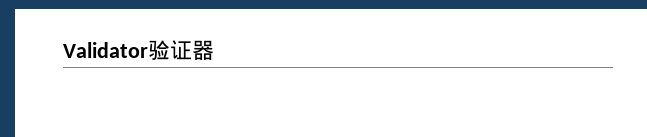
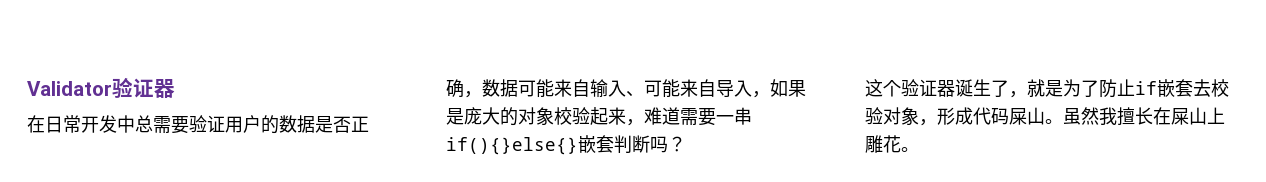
+ 在日常开发中总需要验证用户的数据是否正确，数据可能来自输入、可能来自导入，如果是庞大的对象校验起来，难道需要一串if(){}else{}嵌套判断吗？
+ 这个验证器诞生了，就是为了防止if嵌套去校验对象，形成代码屎山。虽然我擅长在屎山上雕花。

